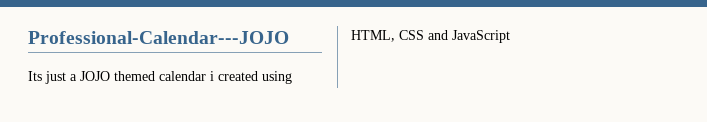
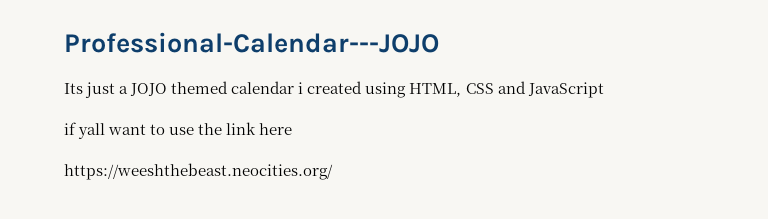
+ if yall want to use the link here
+ https://weeshthebeast.neocities.org/

